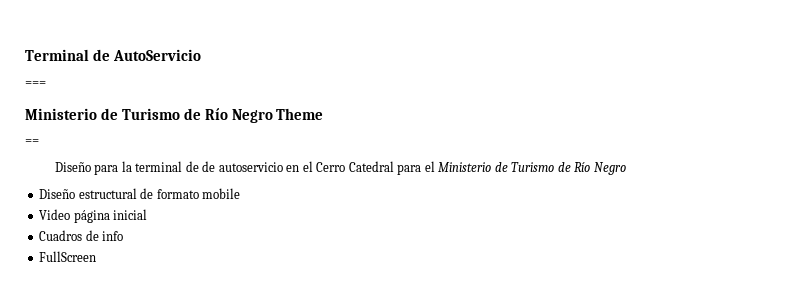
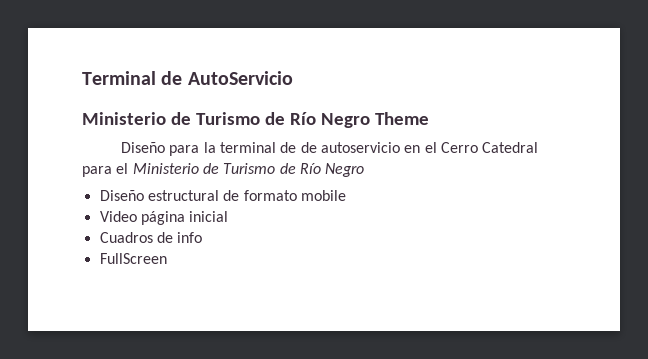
- ===
- ==

